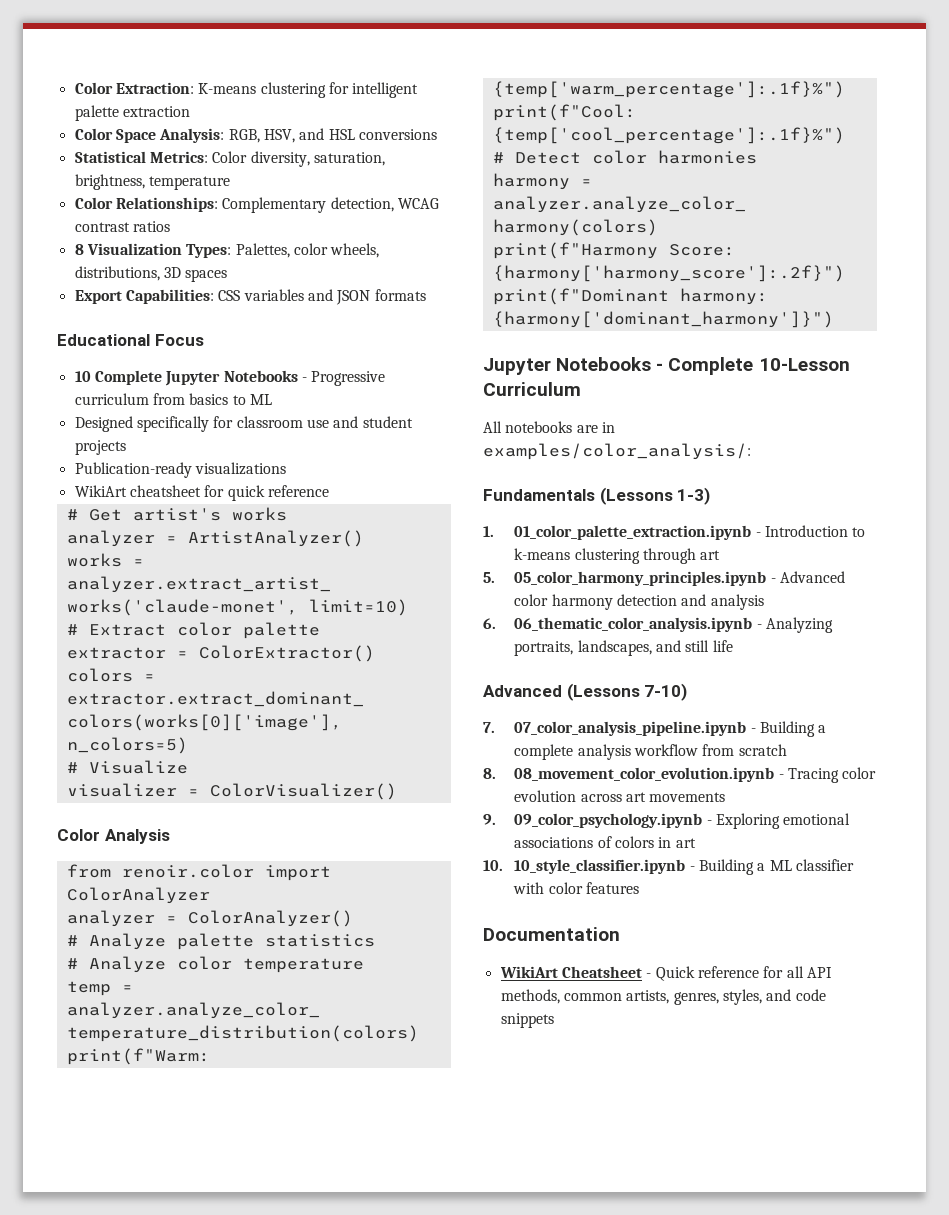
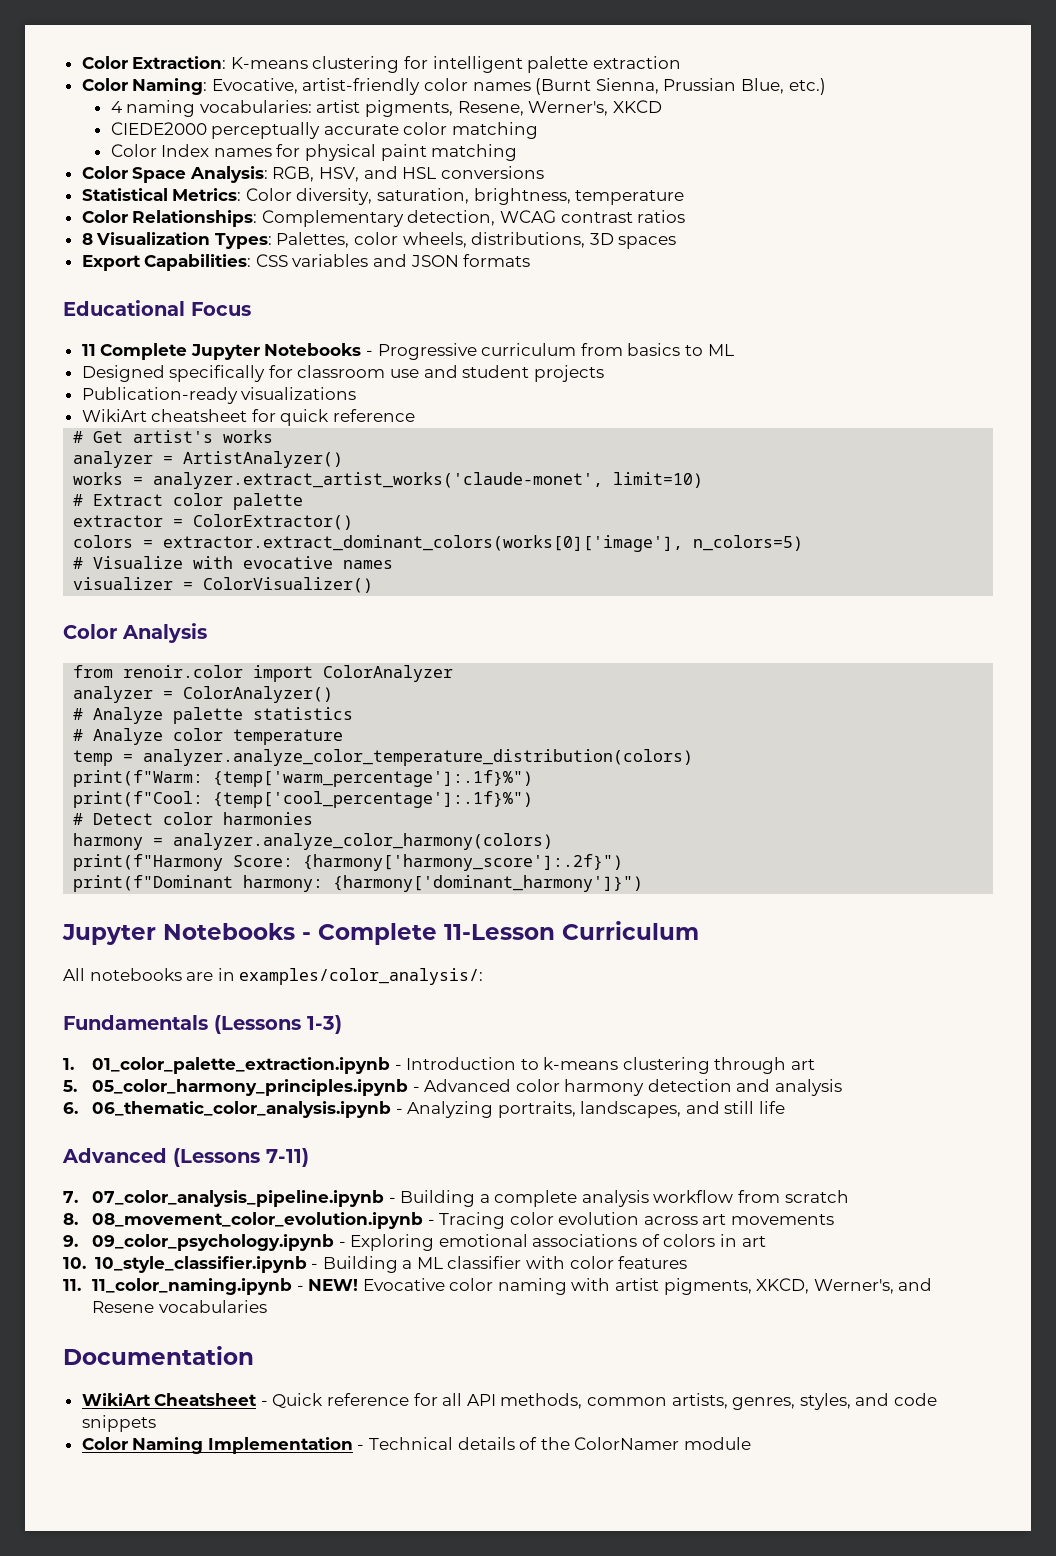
+ Color Naming: Evocative, artist-friendly color names (Burnt Sienna, Prussian Blue, etc.)
+ 4 naming vocabularies: artist pigments, Resene, Werner's, XKCD
+ CIEDE2000 perceptually accurate color matching
+ Color Index names for physical paint matching
- 10 Complete Jupyter Notebooks - Progressive curriculum from basics to ML
+ 11 Complete Jupyter Notebooks - Progressive curriculum from basics to ML
- # Visualize
+ # Visualize with evocative names
- Jupyter Notebooks - Complete 10-Lesson Curriculum
+ Jupyter Notebooks - Complete 11-Lesson Curriculum
- Advanced (Lessons 7-10)
+ Advanced (Lessons 7-11)
+ 11. 11_color_naming.ipynb - NEW! Evocative color naming with artist pigments, XKCD, Werner's, and Resene vocabularies
+ Color Naming Implementation - Technical details of the ColorNamer module

